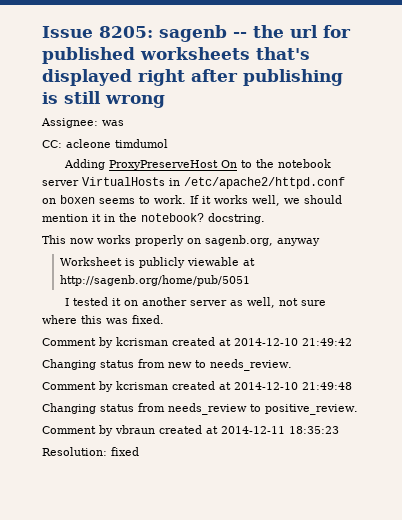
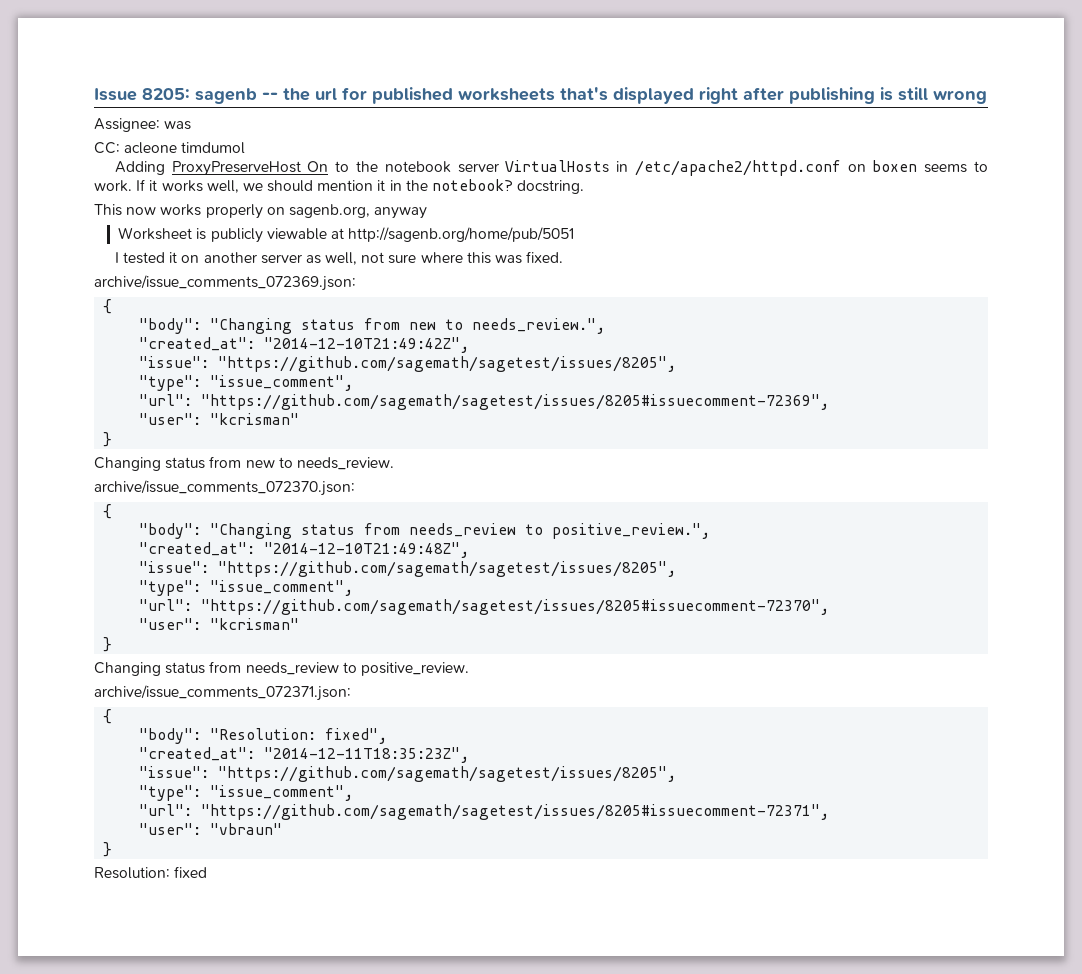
- Comment by kcrisman created at 2014-12-10 21:49:42
+ archive/issue_comments_072369.json:
+ {
+ "body": "Changing status from new to needs_review.",
+ "created_at": "2014-12-10T21:49:42Z",
+ "issue": "https://github.com/sagemath/sagetest/issues/8205",
+ "type": "issue_comment",
+ "url": "https://github.com/sagemath/sagetest/issues/8205#issuecomment-72369",
+ "user": "kcrisman"
+ }
- Comment by kcrisman created at 2014-12-10 21:49:48
+ archive/issue_comments_072370.json:
+ {
+ "body": "Changing status from needs_review to positive_review.",
+ "created_at": "2014-12-10T21:49:48Z",
+ "issue": "https://github.com/sagemath/sagetest/issues/8205",
+ "type": "issue_comment",
+ "url": "https://github.com/sagemath/sagetest/issues/8205#issuecomment-72370",
+ "user": "kcrisman"
+ }
- Comment by vbraun created at 2014-12-11 18:35:23
+ archive/issue_comments_072371.json:
+ {
+ "body": "Resolution: fixed",
+ "created_at": "2014-12-11T18:35:23Z",
+ "issue": "https://github.com/sagemath/sagetest/issues/8205",
+ "type": "issue_comment",
+ "url": "https://github.com/sagemath/sagetest/issues/8205#issuecomment-72371",
+ "user": "vbraun"
+ }

